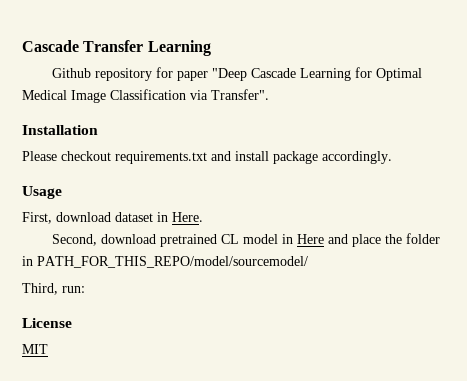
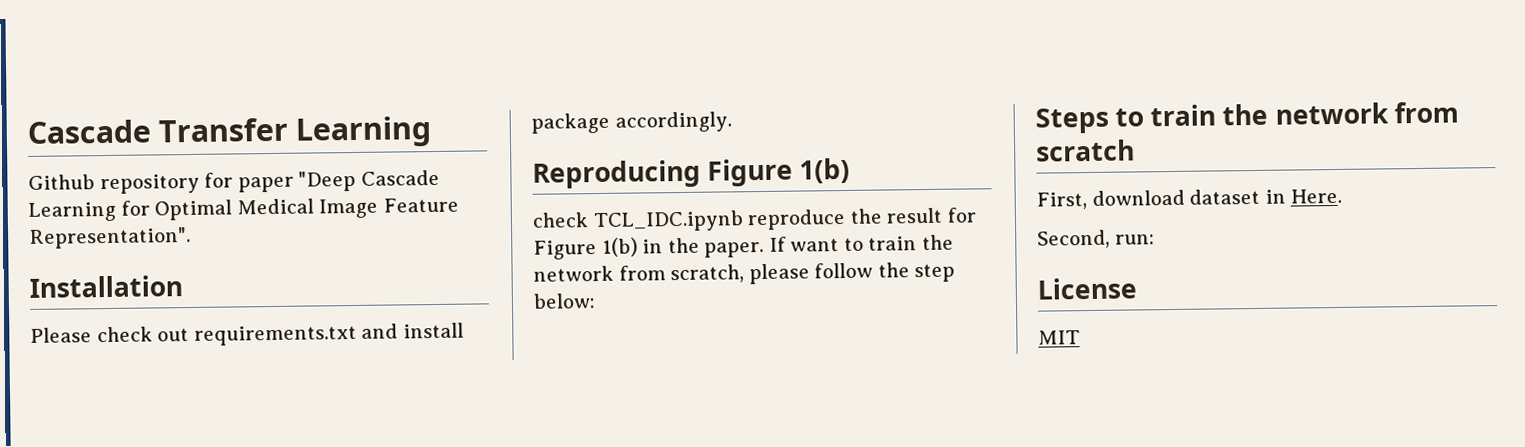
- Github repository for paper "Deep Cascade Learning for Optimal Medical Image Classification via Transfer".
+ Github repository for paper "Deep Cascade Learning for Optimal Medical Image Feature Representation".
- Please checkout requirements.txt and install package accordingly.
+ Please check out requirements.txt and install package accordingly.
- Usage
+ Reproducing Figure 1(b)
+ check TCL_IDC.ipynb reproduce the result for Figure 1(b) in the paper. If want to train the network from scratch, please follow the step below:
+ Steps to train the network from scratch
- Second, download pretrained CL model in Here and place the folder in PATH_FOR_THIS_REPO/model/sourcemodel/
- Third, run:
+ Second, run:

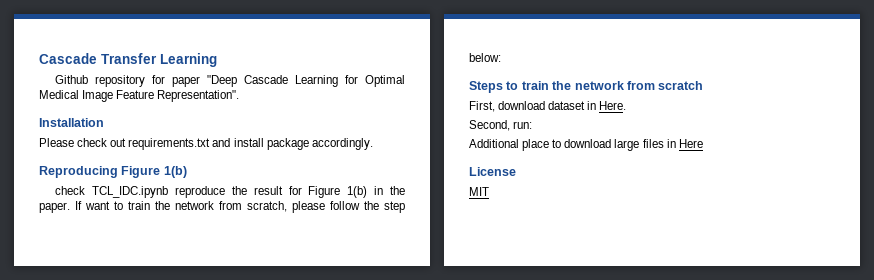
+ Additional place to download large files in Here

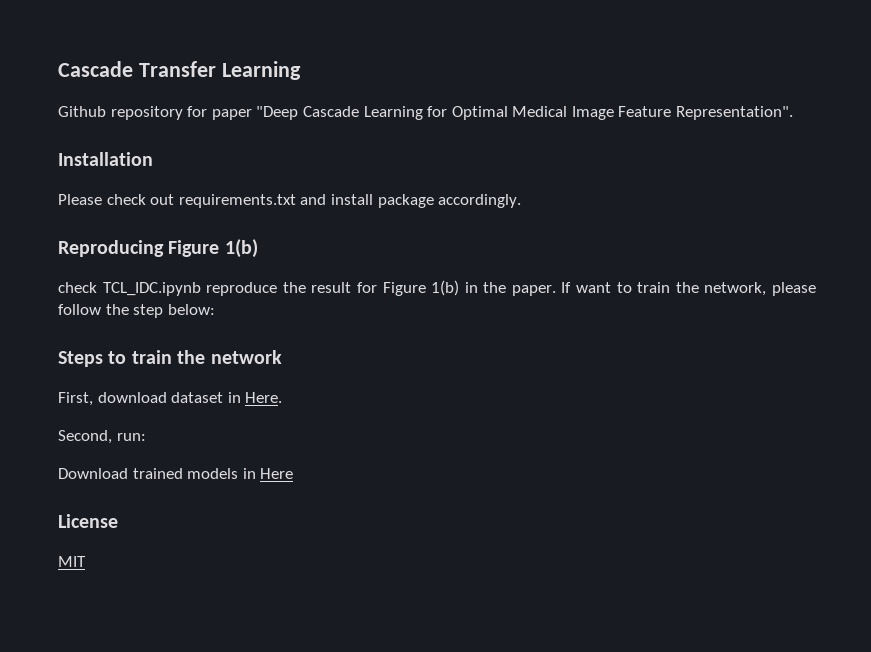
- If want to train the network from scratch, please follow the step below:
+ If want to train the network, please follow the step below:
- Steps to train the network from scratch
+ Steps to train the network
- Additional place to download large files in Here
+ Download trained models in Here

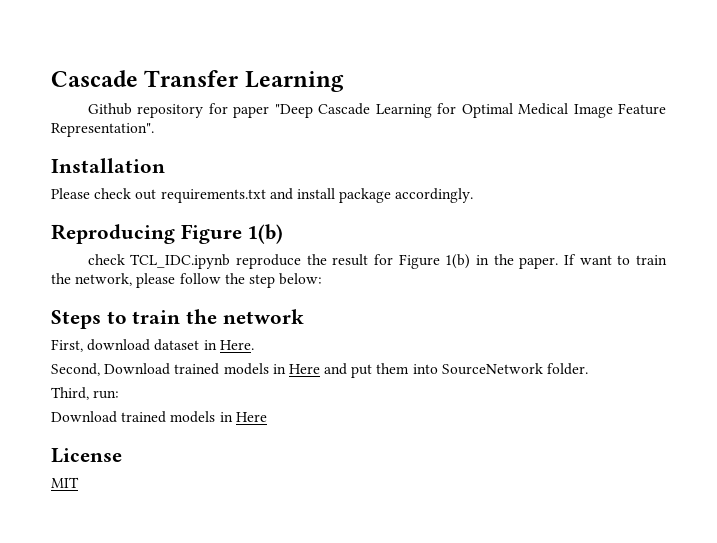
- Second, run:
+ Second, Download trained models in Here and put them into SourceNetwork folder.
+ Third, run:

